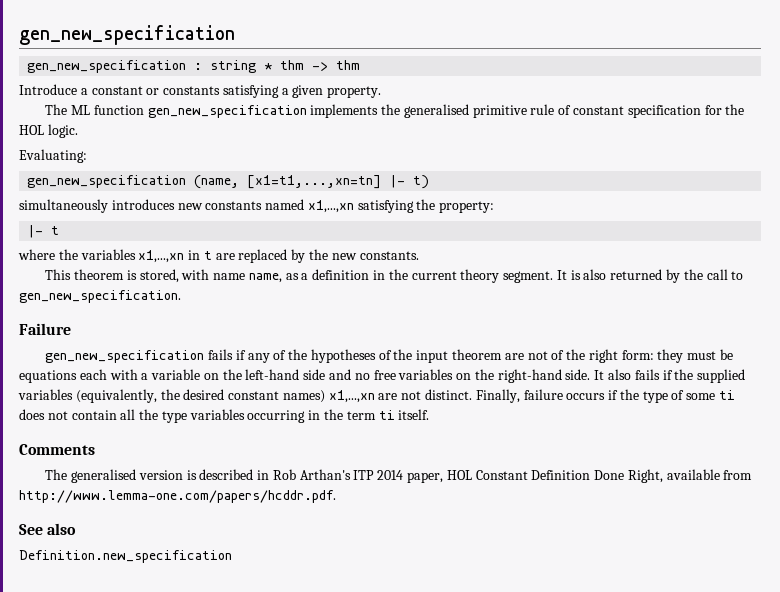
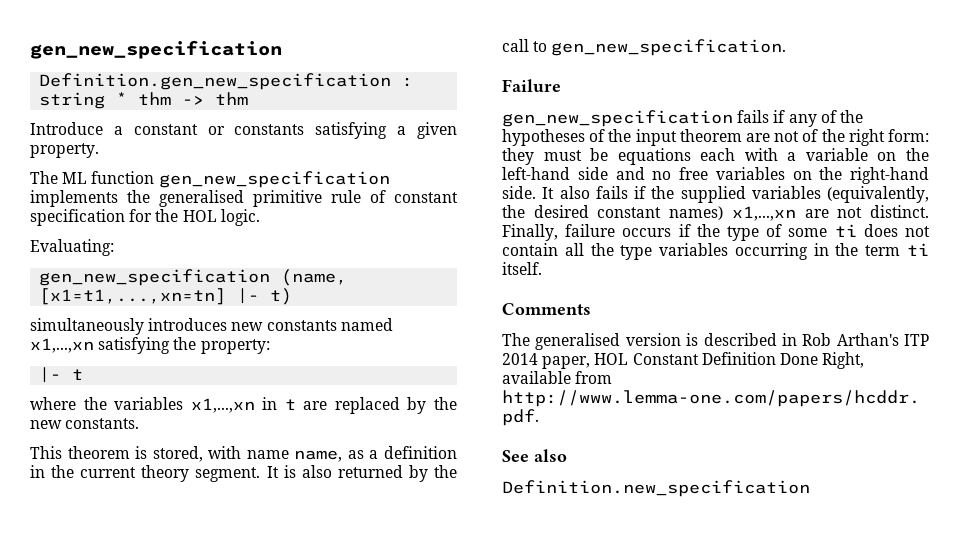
- gen_new_specification : string * thm -> thm
+ Definition.gen_new_specification : string * thm -> thm

